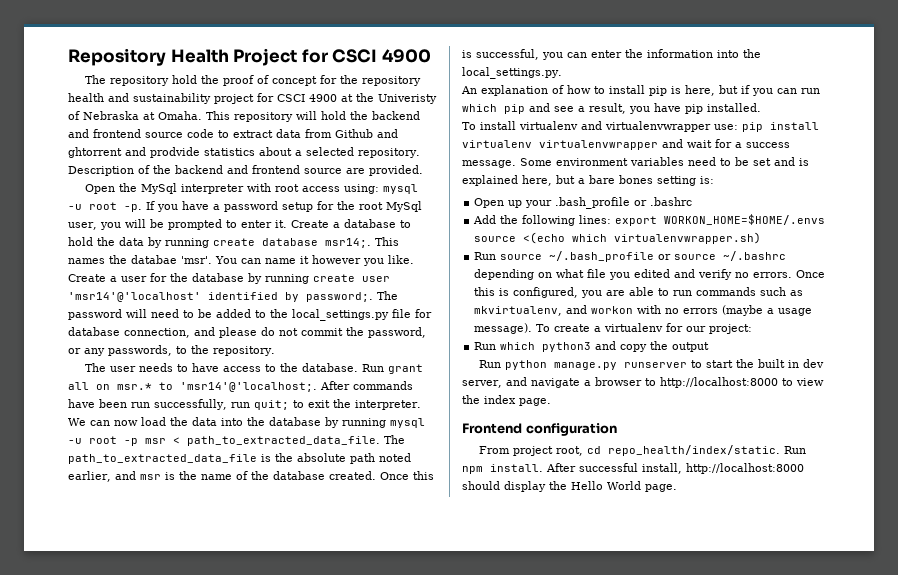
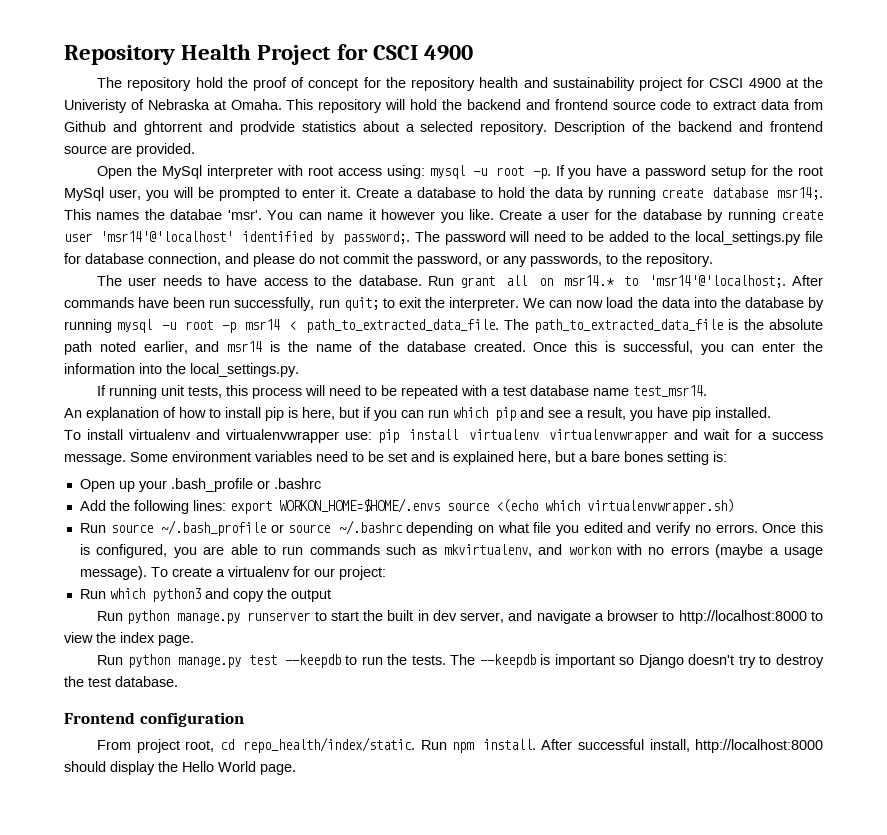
- Run grant all on msr.* to 'msr14'@'localhost;.
+ Run grant all on msr14.* to 'msr14'@'localhost;.
- We can now load the data into the database by running mysql -u root -p msr < path_to_extracted_data_file.
+ We can now load the data into the database by running mysql -u root -p msr14 < path_to_extracted_data_file.
- The path_to_extracted_data_file is the absolute path noted earlier, and msr is the name of the database created.
+ The path_to_extracted_data_file is the absolute path noted earlier, and msr14 is the name of the database created.
+ If running unit tests, this process will need to be repeated with a test database name test_msr14.
+ Run python manage.py test --keepdb to run the tests. The --keepdb is important so Django doesn't try to destroy the test database.

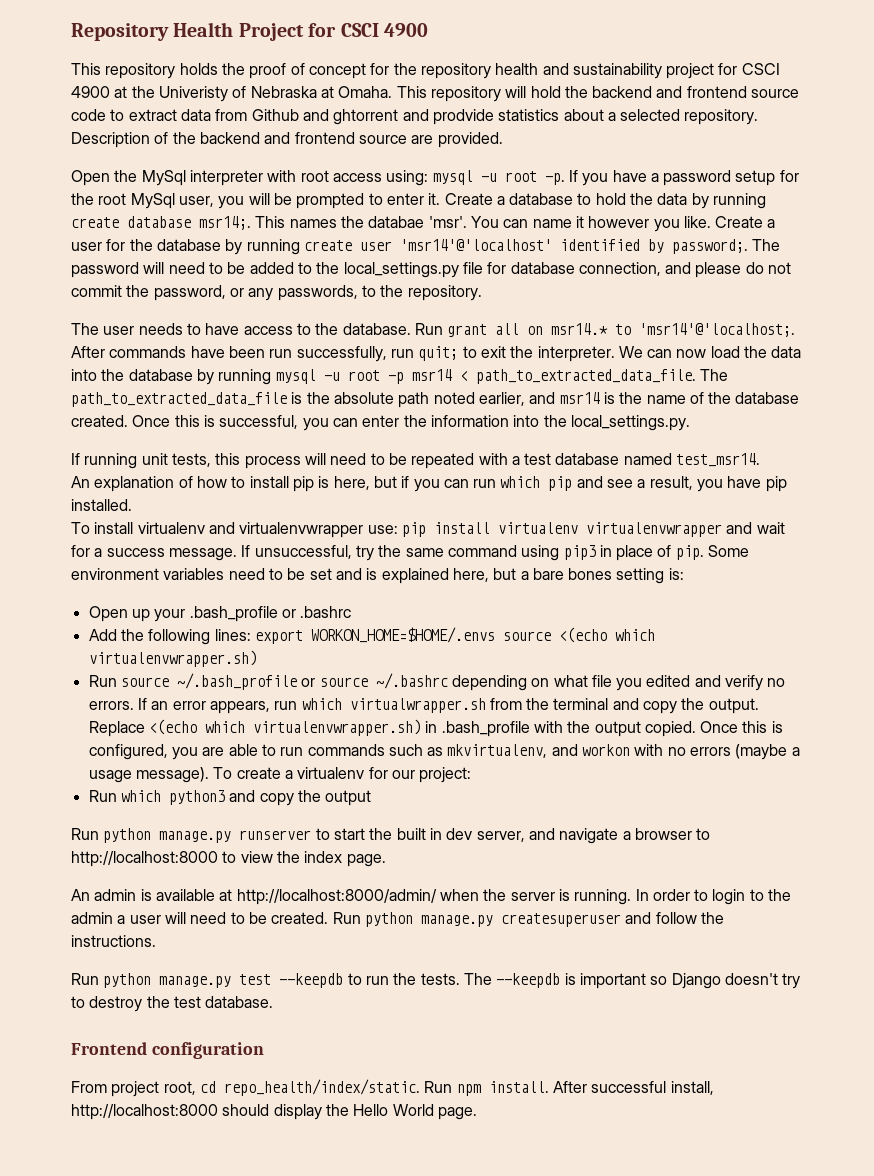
- The repository hold the proof of concept for the repository health and sustainability project for CSCI 4900 at the Univeristy of Nebraska at Omaha.
+ This repository holds the proof of concept for the repository health and sustainability project for CSCI 4900 at the Univeristy of Nebraska at Omaha.
- If running unit tests, this process will need to be repeated with a test database name test_msr14.
+ If running unit tests, this process will need to be repeated with a test database named test_msr14.
+ If unsuccessful, try the same command using pip3 in place of pip.
+ If an error appears, run which virtualwrapper.sh from the terminal and copy the output. Replace <(echo which virtualenvwrapper.sh) in .bash_profile with the output copied.
+ An admin is available at http://localhost:8000/admin/ when the server is running. In order to login to the admin a user will need to be created. Run python manage.py createsuperuser and follow the instructions.

